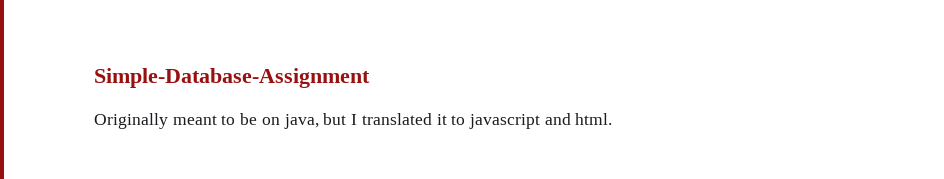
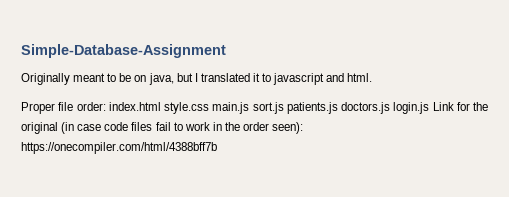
+ Proper file order: index.html style.css main.js sort.js patients.js doctors.js login.js Link for the original (in case code files fail to work in the order seen): https://onecompiler.com/html/4388bff7b

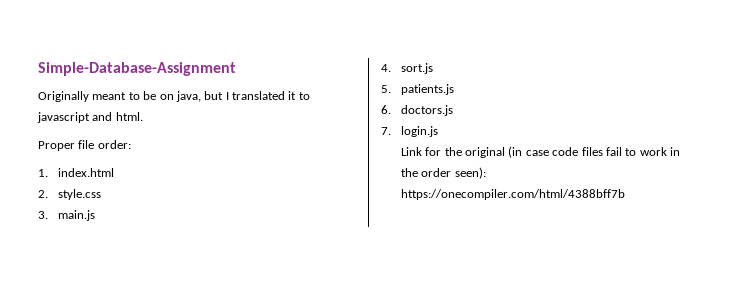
- Proper file order: index.html style.css main.js sort.js patients.js doctors.js login.js Link for the original (in case code files fail to work in the order seen): https://onecompiler.com/html/4388bff7b
+ Proper file order:
+ 1. index.html
+ 2. style.css
+ 3. main.js
+ 4. sort.js
+ 5. patients.js
+ 6. doctors.js
+ 7. login.js
+ Link for the original (in case code files fail to work in the order seen): https://onecompiler.com/html/4388bff7b

